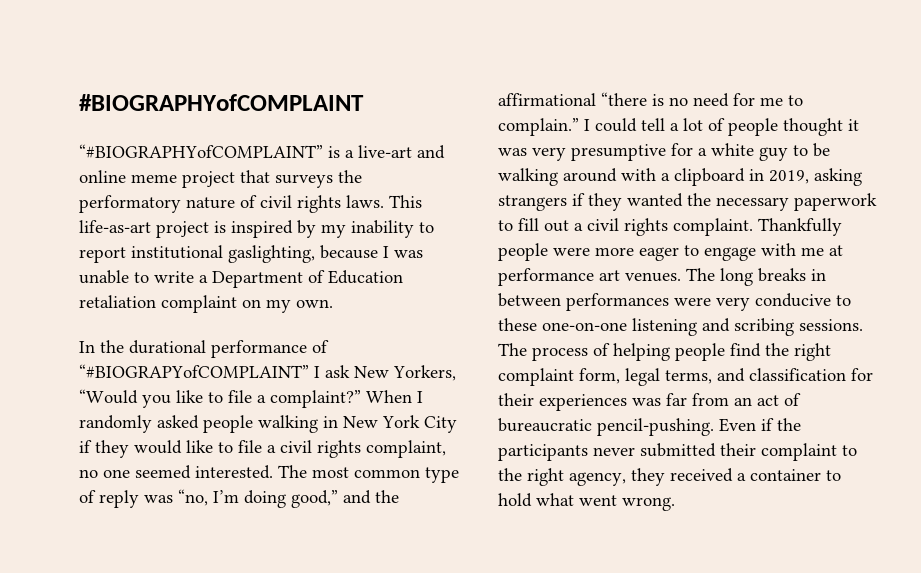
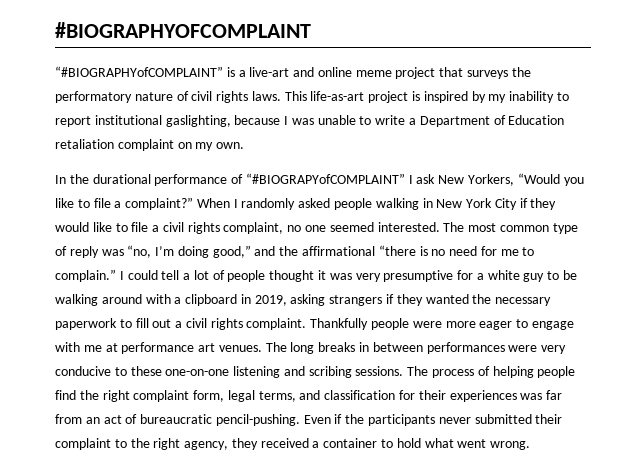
- #BIOGRAPHYofCOMPLAINT
+ #BIOGRAPHYOFCOMPLAINT

